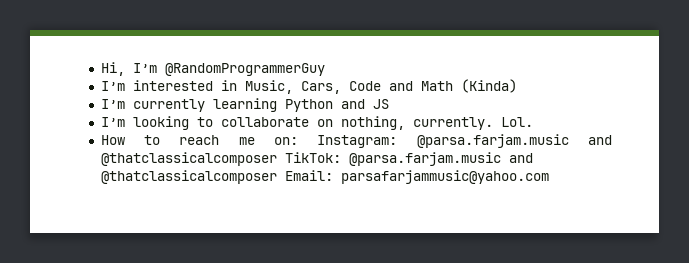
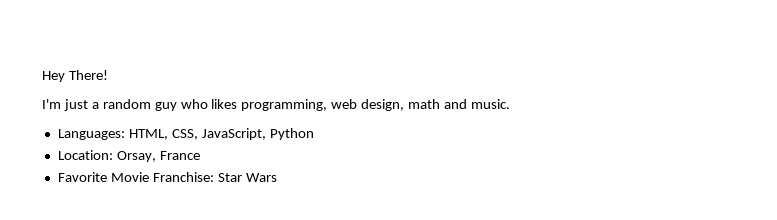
- Hi, I’m @RandomProgrammerGuy
- I’m interested in Music, Cars, Code and Math (Kinda)
- I’m currently learning Python and JS
- I’m looking to collaborate on nothing, currently. Lol.
- How to reach me on: Instagram: @parsa.farjam.music and @thatclassicalcomposer TikTok: @parsa.farjam.music and @thatclassicalcomposer Email: parsafarjammusic@yahoo.com
+ Hey There!
+ I'm just a random guy who likes programming, web design, math and music.
+ Languages: HTML, CSS, JavaScript, Python
+ Location: Orsay, France
+ Favorite Movie Franchise: Star Wars

